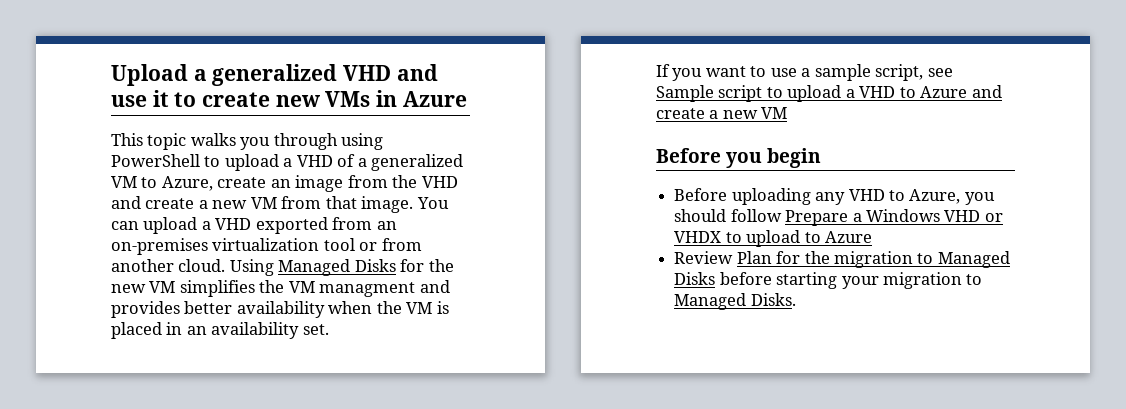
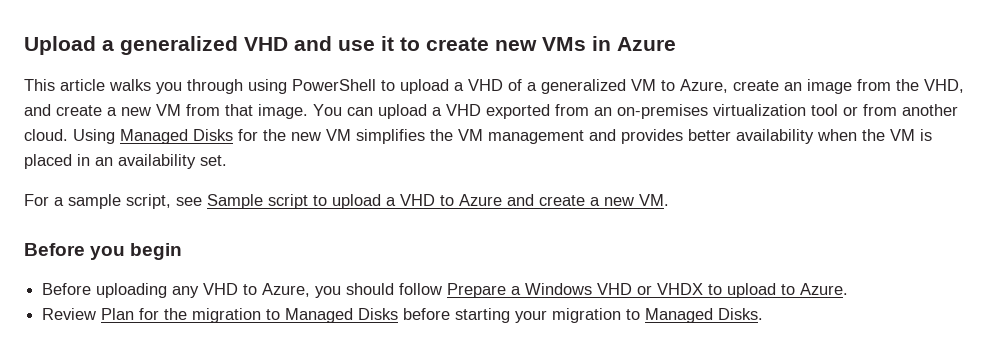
- This topic walks you through using PowerShell to upload a VHD of a generalized VM to Azure, create an image from the VHD and create a new VM from that image.
+ This article walks you through using PowerShell to upload a VHD of a generalized VM to Azure, create an image from the VHD, and create a new VM from that image.
- Using Managed Disks for the new VM simplifies the VM managment and provides better availability when the VM is placed in an availability set.
+ Using Managed Disks for the new VM simplifies the VM management and provides better availability when the VM is placed in an availability set.
- If you want to use a sample script, see Sample script to upload a VHD to Azure and create a new VM
+ For a sample script, see Sample script to upload a VHD to Azure and create a new VM.
- Before uploading any VHD to Azure, you should follow Prepare a Windows VHD or VHDX to upload to Azure
+ Before uploading any VHD to Azure, you should follow Prepare a Windows VHD or VHDX to upload to Azure.

